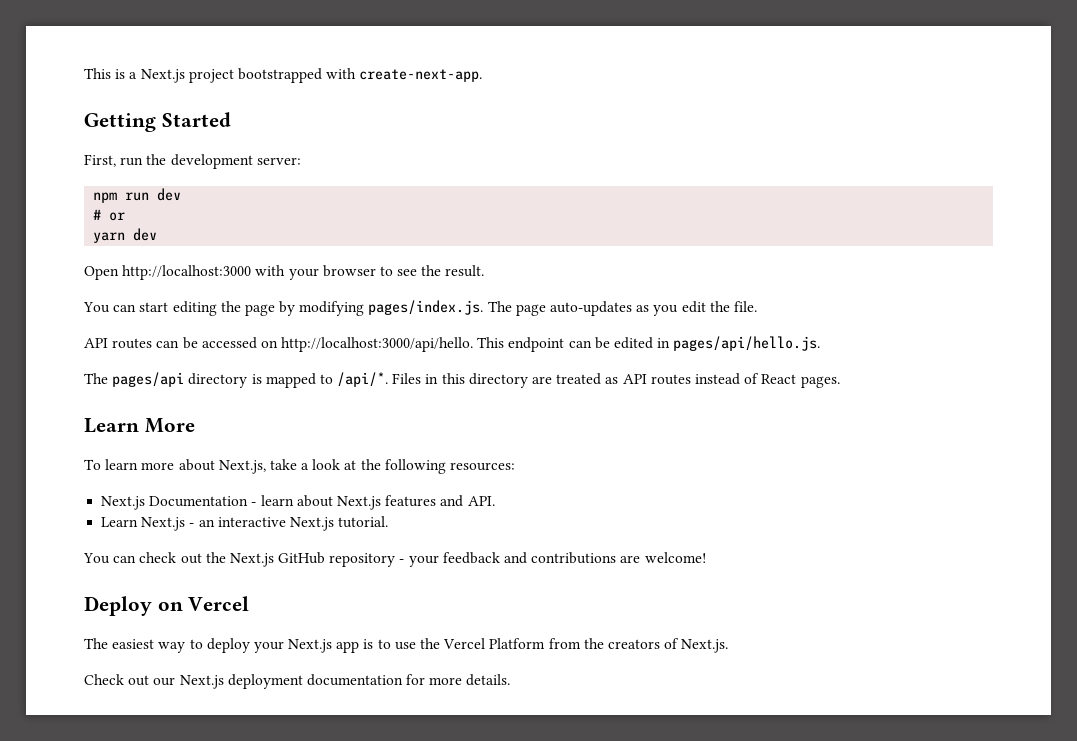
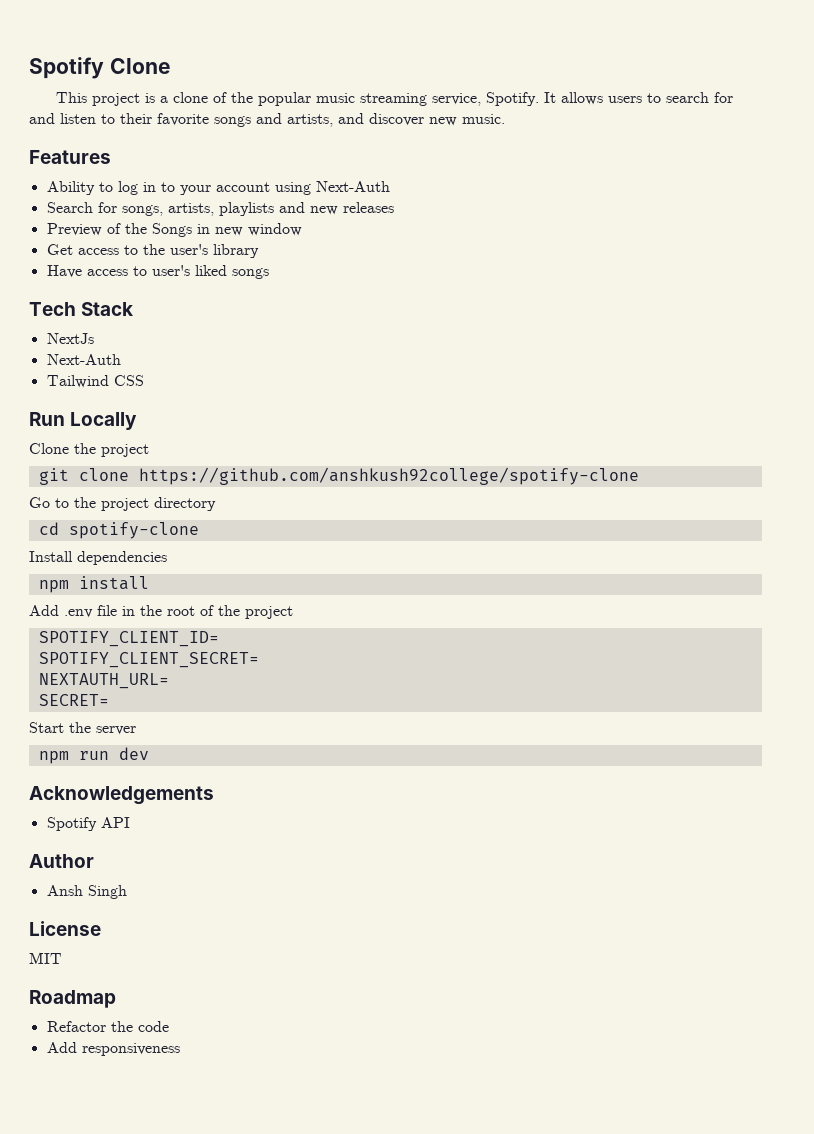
- This is a Next.js project bootstrapped with create-next-app.
- Getting Started
- First, run the development server:
+ Spotify Clone
+ This project is a clone of the popular music streaming service, Spotify. It allows users to search for and listen to their favorite songs and artists, and discover new music.
+ Features
+ Ability to log in to your account using Next-Auth
+ Search for songs, artists, playlists and new releases
+ Preview of the Songs in new window
+ Get access to the user's library
+ Have access to user's liked songs
+ Tech Stack
+ NextJs
+ Next-Auth
+ Tailwind CSS
+ Run Locally
+ Clone the project
+ git clone https://github.com/anshkush92college/spotify-clone
+ Go to the project directory
+ cd spotify-clone
+ Install dependencies
+ npm install
+ Add .env file in the root of the project
+ SPOTIFY_CLIENT_ID=
+ SPOTIFY_CLIENT_SECRET=
+ NEXTAUTH_URL=
+ SECRET=
+ Start the server
  npm run dev
- # or
- yarn dev
- Open http://localhost:3000 with your browser to see the result.
- You can start editing the page by modifying pages/index.js. The page auto-updates as you edit the file.
- API routes can be accessed on http://localhost:3000/api/hello. This endpoint can be edited in pages/api/hello.js.
- The pages/api directory is mapped to /api/*. Files in this directory are treated as API routes instead of React pages.
- Learn More
- To learn more about Next.js, take a look at the following resources:
- Next.js Documentation - learn about Next.js features and API.
- Learn Next.js - an interactive Next.js tutorial.
- You can check out the Next.js GitHub repository - your feedback and contributions are welcome!
- Deploy on Vercel
- The easiest way to deploy your Next.js app is to use the Vercel Platform from the creators of Next.js.
- Check out our Next.js deployment documentation for more details.
+ Acknowledgements
+ Spotify API
+ Author
+ Ansh Singh
+ License
+ MIT
+ Roadmap
+ Refactor the code
+ Add responsiveness

